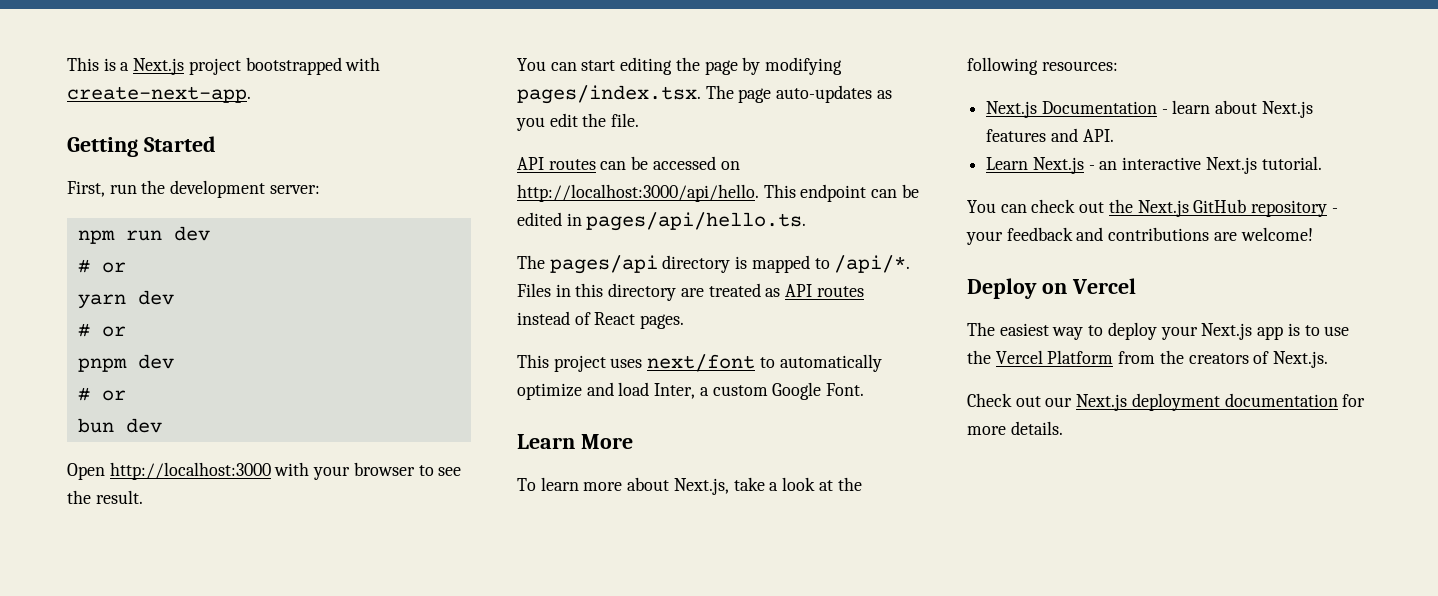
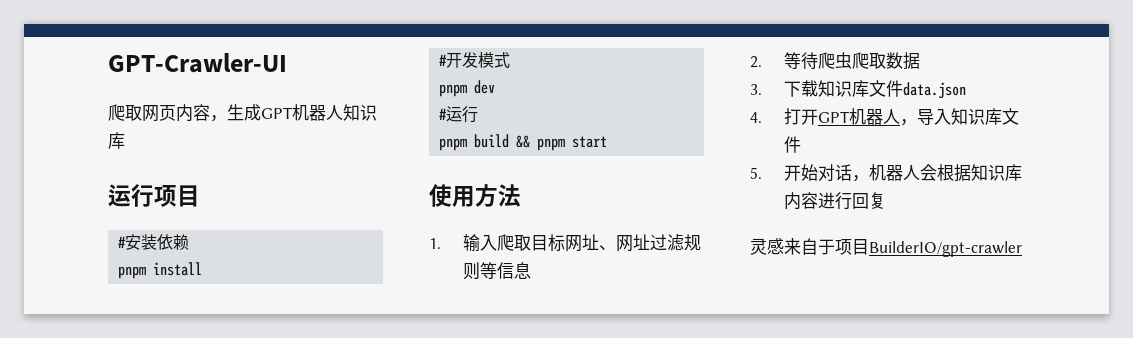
- This is a Next.js project bootstrapped with create-next-app.
- Getting Started
- First, run the development server:
- npm run dev
- # or
- yarn dev
- # or
+ GPT-Crawler-UI
+ 爬取网页内容，生成GPT机器人知识库
+ 运行项目
+ #安装依赖
+ pnpm install
+ #开发模式
  pnpm dev
- # or
- bun dev
- Open http://localhost:3000 with your browser to see the result.
- You can start editing the page by modifying pages/index.tsx. The page auto-updates as you edit the file.
- API routes can be accessed on http://localhost:3000/api/hello. This endpoint can be edited in pages/api/hello.ts.
- The pages/api directory is mapped to /api/*. Files in this directory are treated as API routes instead of React pages.
- This project uses next/font to automatically optimize and load Inter, a custom Google Font.
- Learn More
- To learn more about Next.js, take a look at the following resources:
- Next.js Documentation - learn about Next.js features and API.
- Learn Next.js - an interactive Next.js tutorial.
- You can check out the Next.js GitHub repository - your feedback and contributions are welcome!
- Deploy on Vercel
- The easiest way to deploy your Next.js app is to use the Vercel Platform from the creators of Next.js.
- Check out our Next.js deployment documentation for more details.
+ #运行
+ pnpm build && pnpm start
+ 使用方法
+ 1.输入爬取目标网址、网址过滤规则等信息
+ 2.等待爬虫爬取数据
+ 3.下载知识库文件data.json
+ 4.打开GPT机器人，导入知识库文件
+ 5.开始对话，机器人会根据知识库内容进行回复
+ 灵感来自于项目BuilderIO/gpt-crawler

